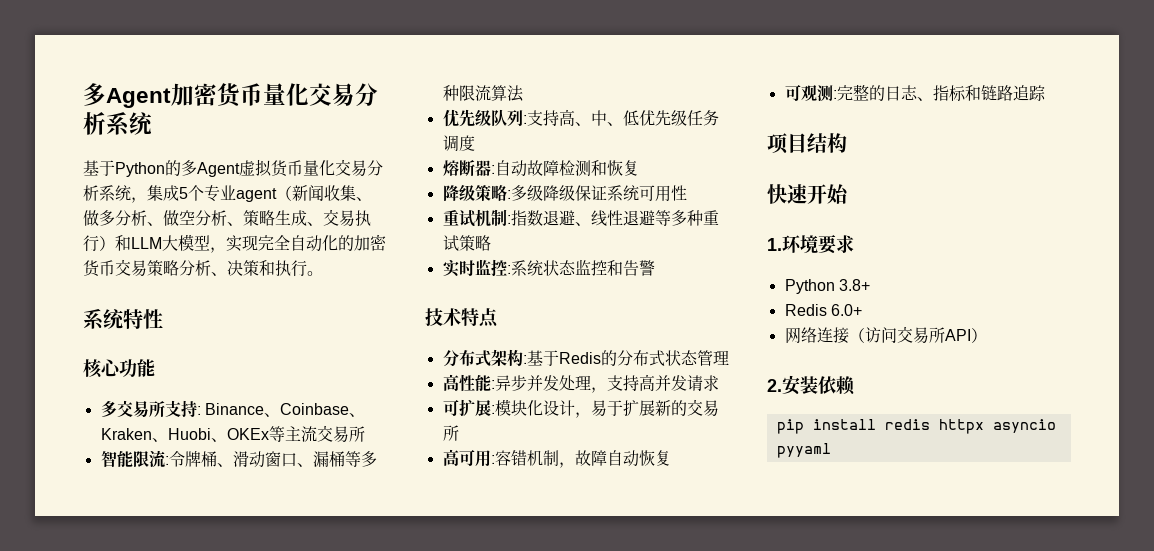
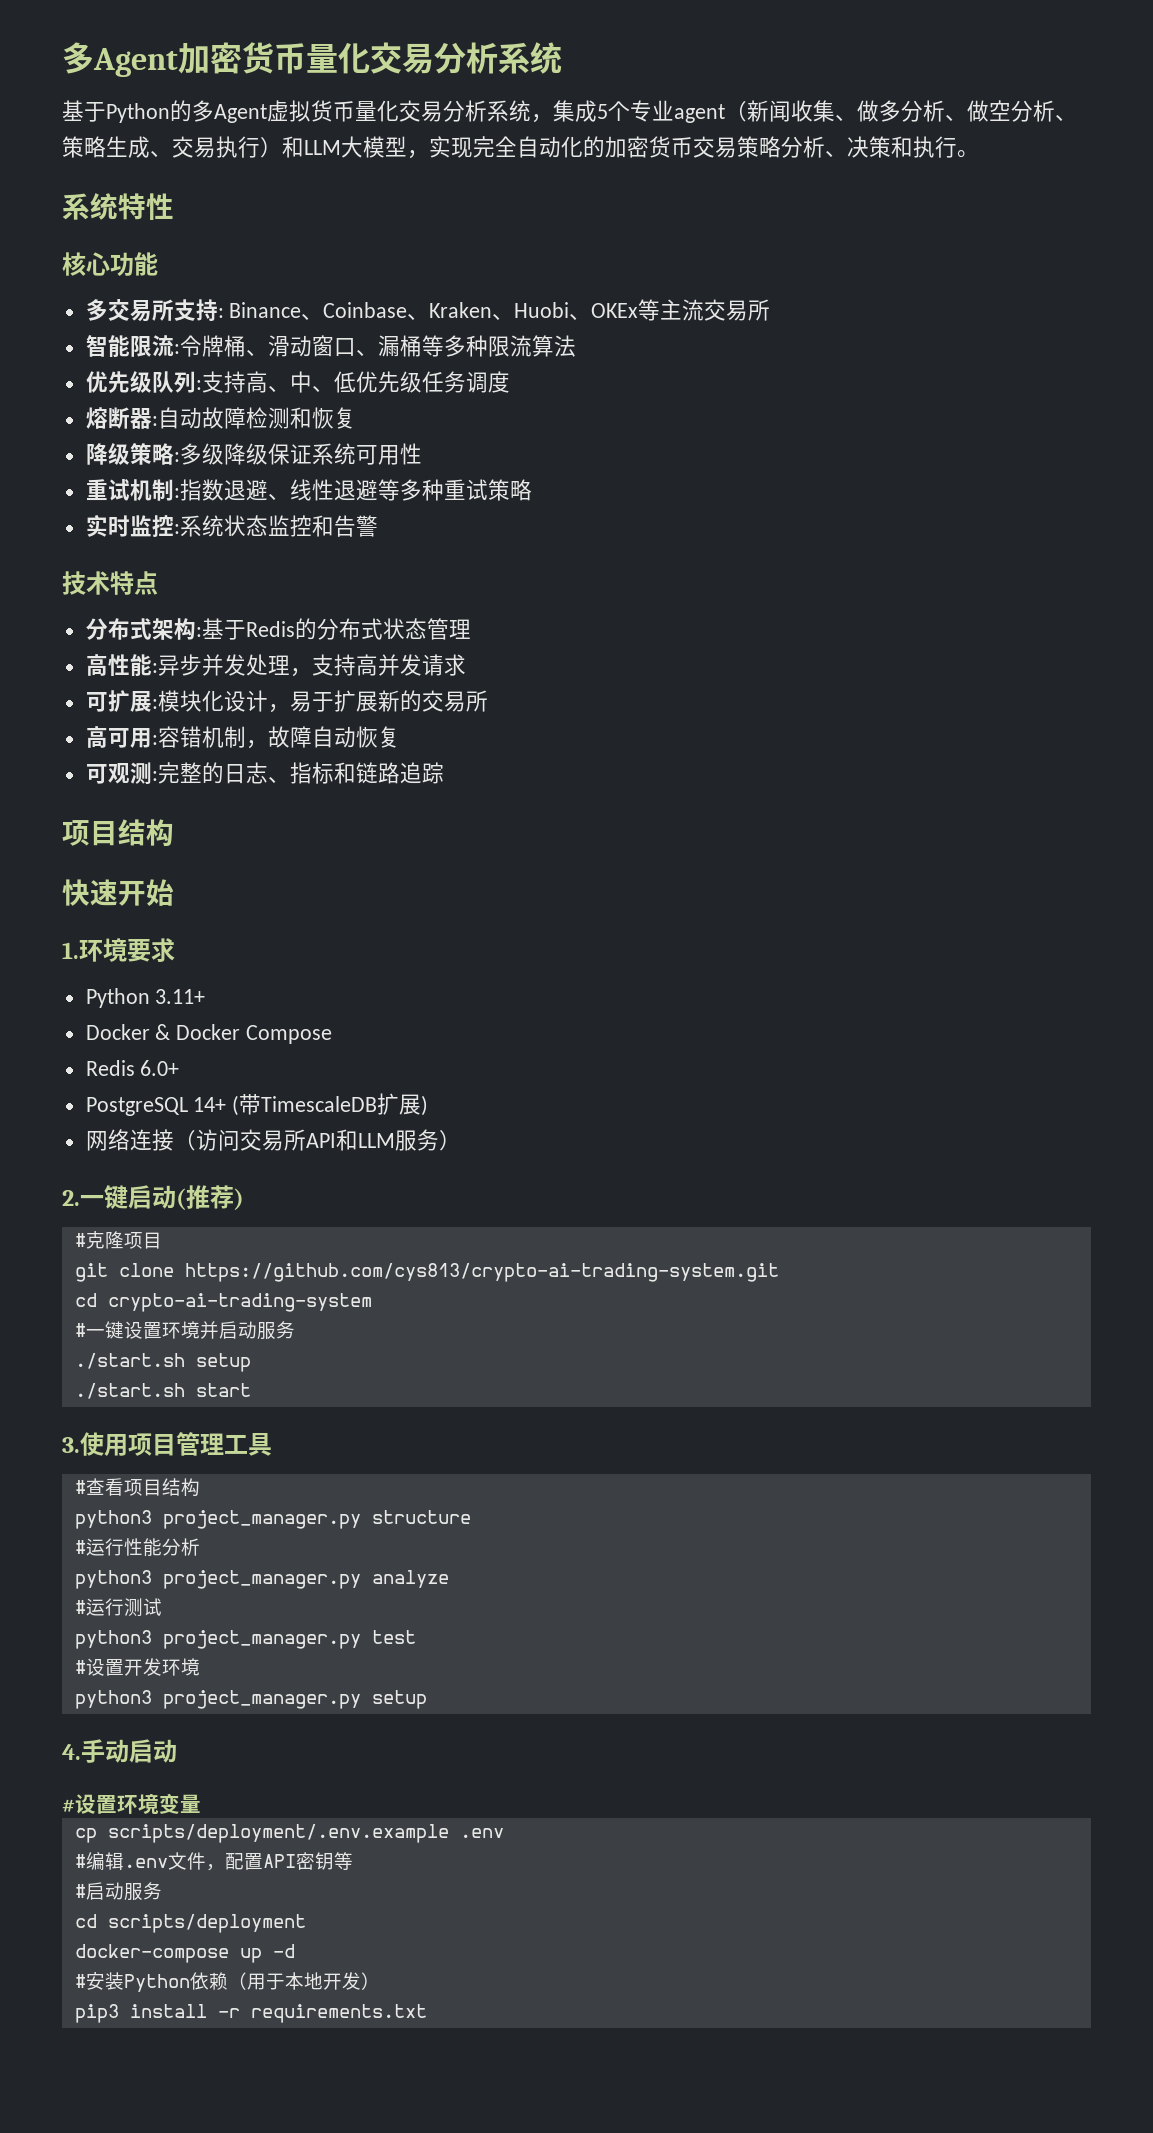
- Python 3.8+
+ Python 3.11+
+ Docker & Docker Compose
  Redis 6.0+
+ PostgreSQL 14+ (带TimescaleDB扩展)
- 网络连接（访问交易所API）
+ 网络连接（访问交易所API和LLM服务）
- 2.安装依赖
- pip install redis httpx asyncio pyyaml
+ 2.一键启动(推荐)
+ #克隆项目
+ git clone https://github.com/cys813/crypto-ai-trading-system.git
+ cd crypto-ai-trading-system
+ #一键设置环境并启动服务
+ ./start.sh setup
+ ./start.sh start
+ 3.使用项目管理工具
+ #查看项目结构
+ python3 project_manager.py structure
+ #运行性能分析
+ python3 project_manager.py analyze
+ #运行测试
+ python3 project_manager.py test
+ #设置开发环境
+ python3 project_manager.py setup
+ 4.手动启动
+ #设置环境变量
+ cp scripts/deployment/.env.example .env
+ #编辑.env文件，配置API密钥等
+ #启动服务
+ cd scripts/deployment
+ docker-compose up -d
+ #安装Python依赖（用于本地开发）
+ pip3 install -r requirements.txt

